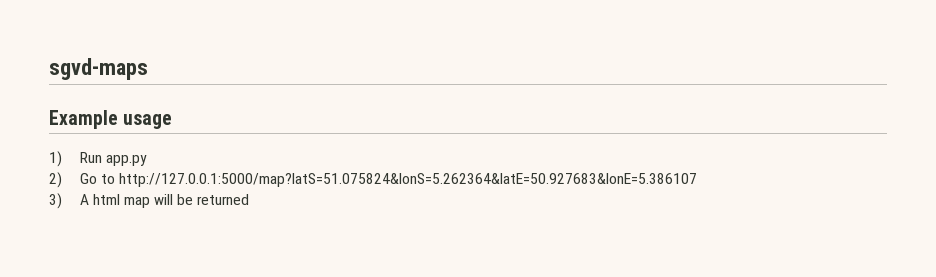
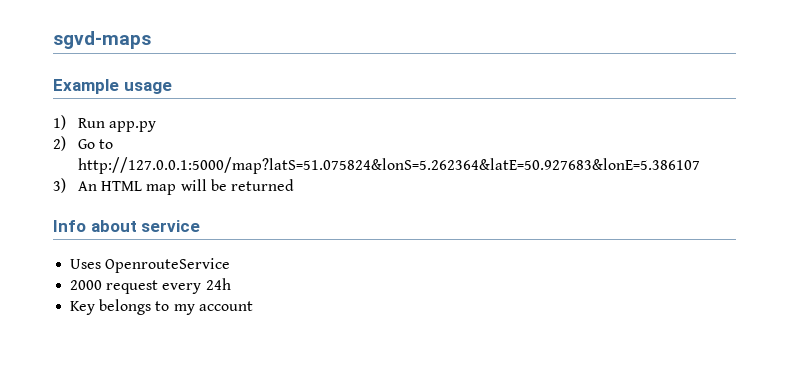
- 3) A html map will be returned
+ 3) An HTML map will be returned
+ Info about service
+ Uses OpenrouteService
+ 2000 request every 24h
+ Key belongs to my account

